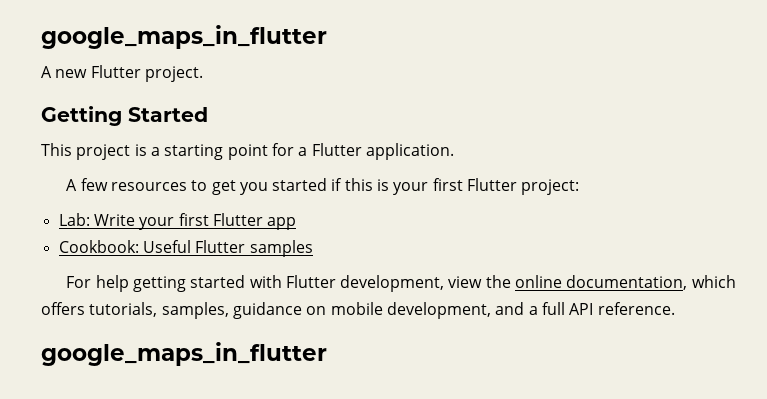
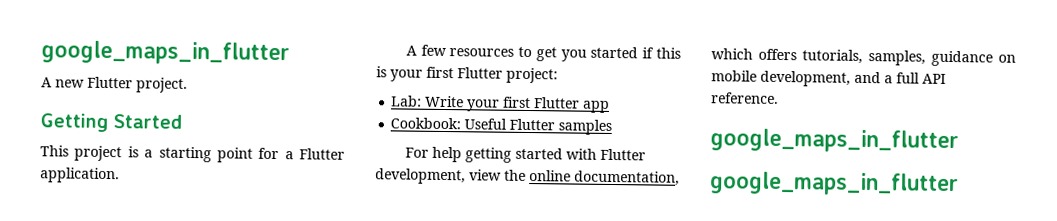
  For help getting started with Flutter development, view the online documentation, which offers tutorials, samples, guidance on mobile development, and a full API reference.
+ google_maps_in_flutter

